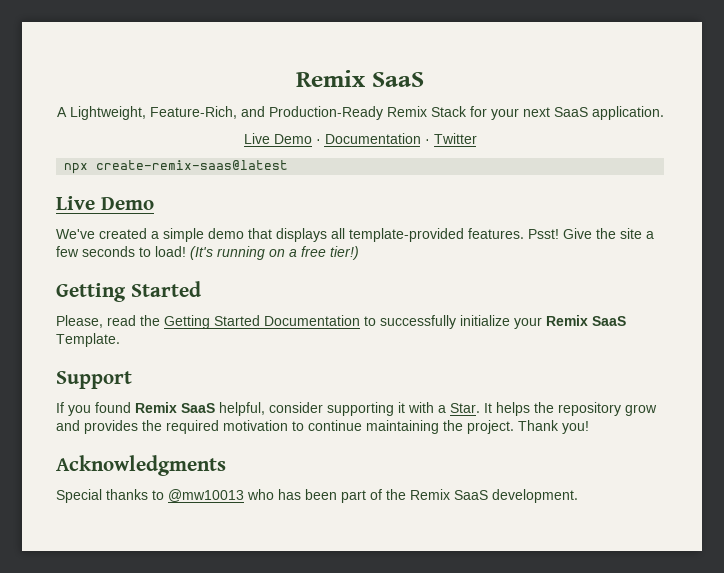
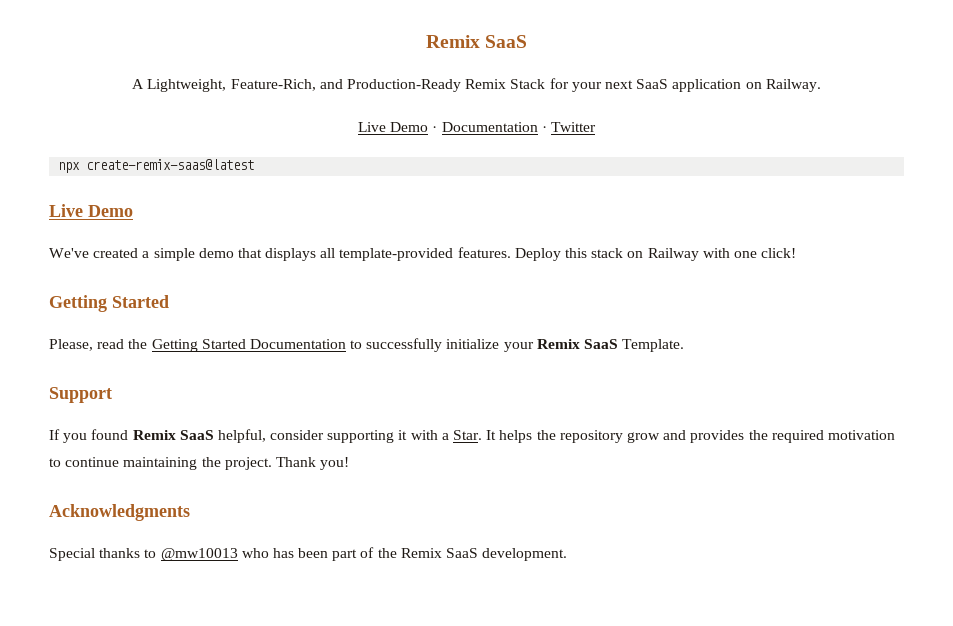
- A Lightweight, Feature-Rich, and Production-Ready Remix Stack for your next SaaS application.
+ A Lightweight, Feature-Rich, and Production-Ready Remix Stack for your next SaaS application on Railway.
- Psst! Give the site a few seconds to load! (It's running on a free tier!)
+ Deploy this stack on Railway with one click!

